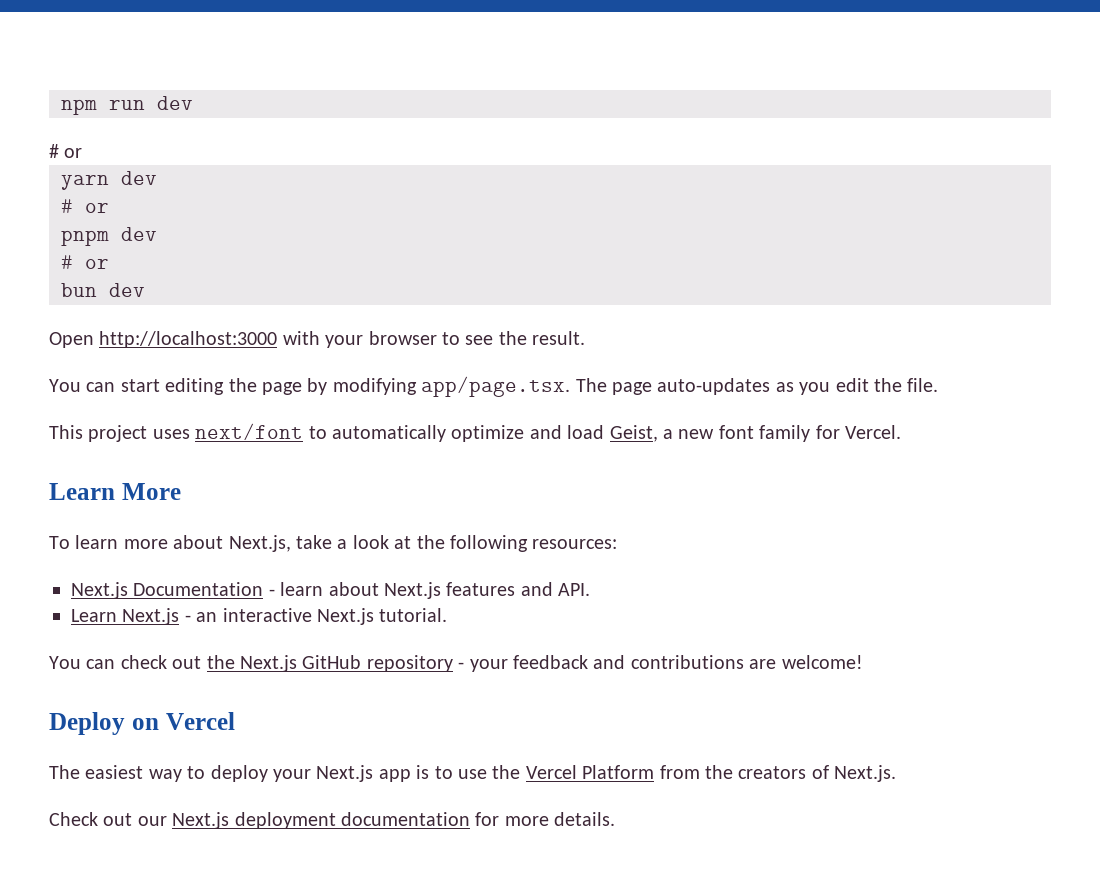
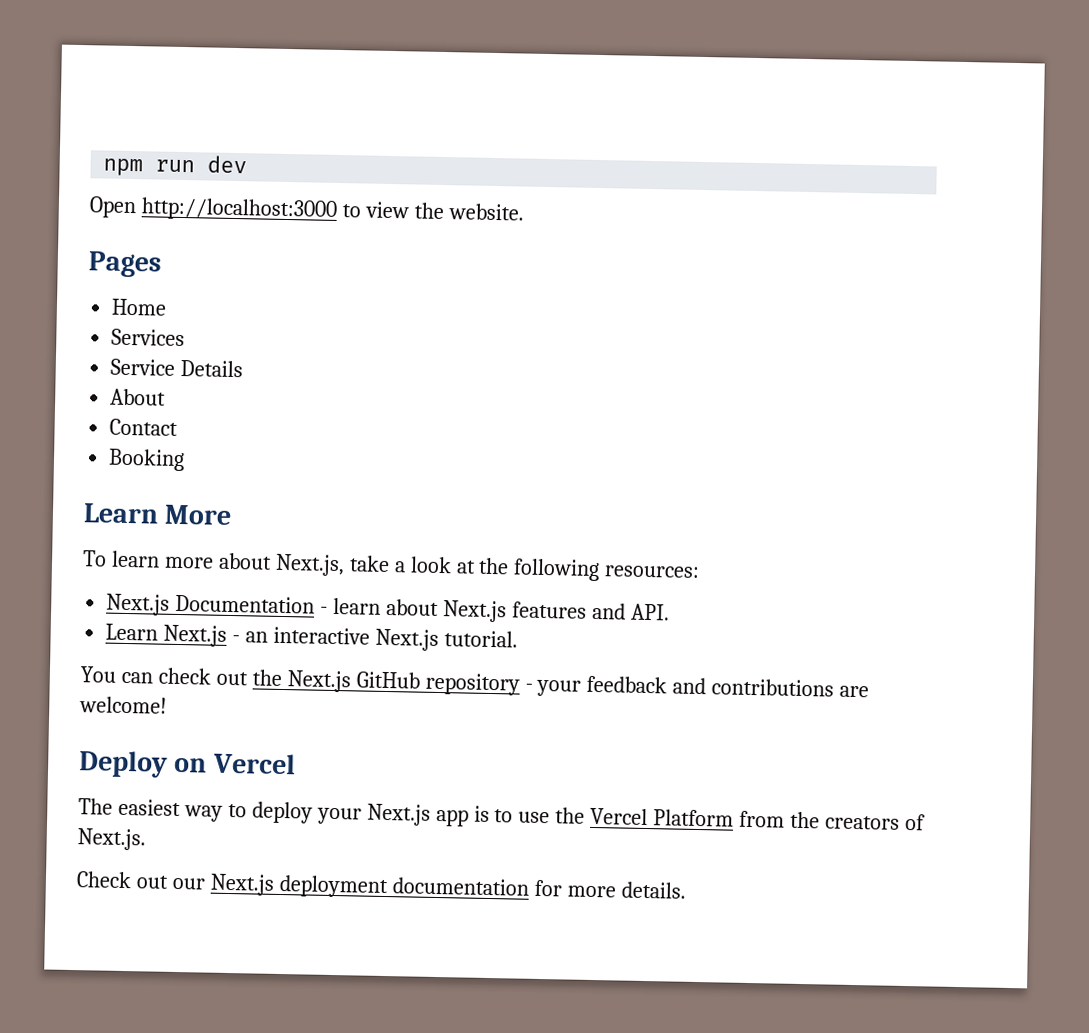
  npm run dev
- # or
- yarn dev
- # or
- pnpm dev
- # or
- bun dev
- Open http://localhost:3000 with your browser to see the result.
- You can start editing the page by modifying app/page.tsx. The page auto-updates as you edit the file.
- This project uses next/font to automatically optimize and load Geist, a new font family for Vercel.
+ Open http://localhost:3000 to view the website.
+ Pages
+ Home
+ Services
+ Service Details
+ About
+ Contact
+ Booking

